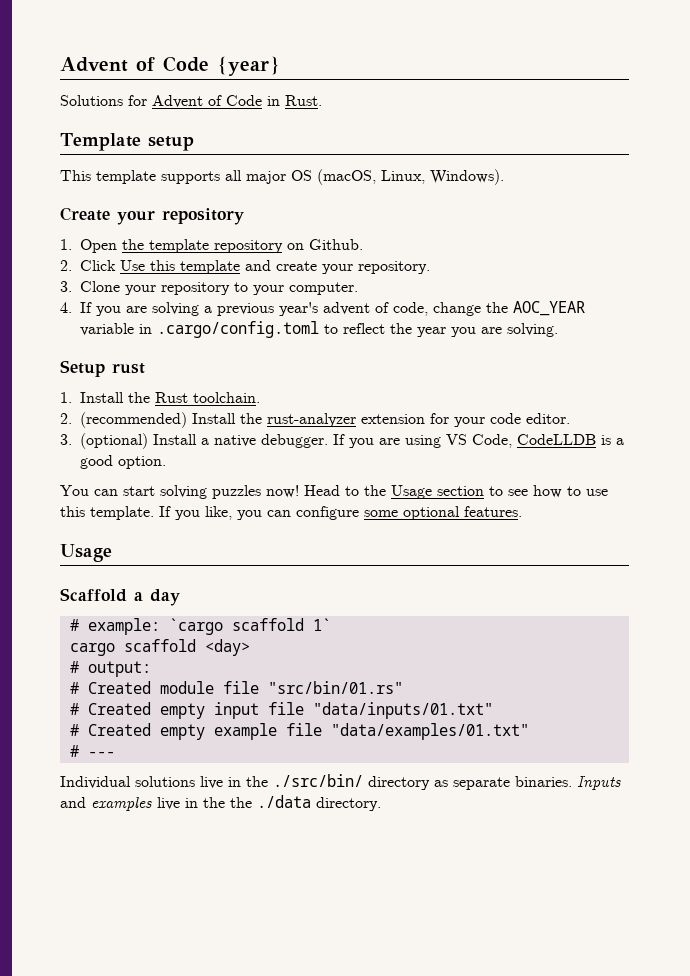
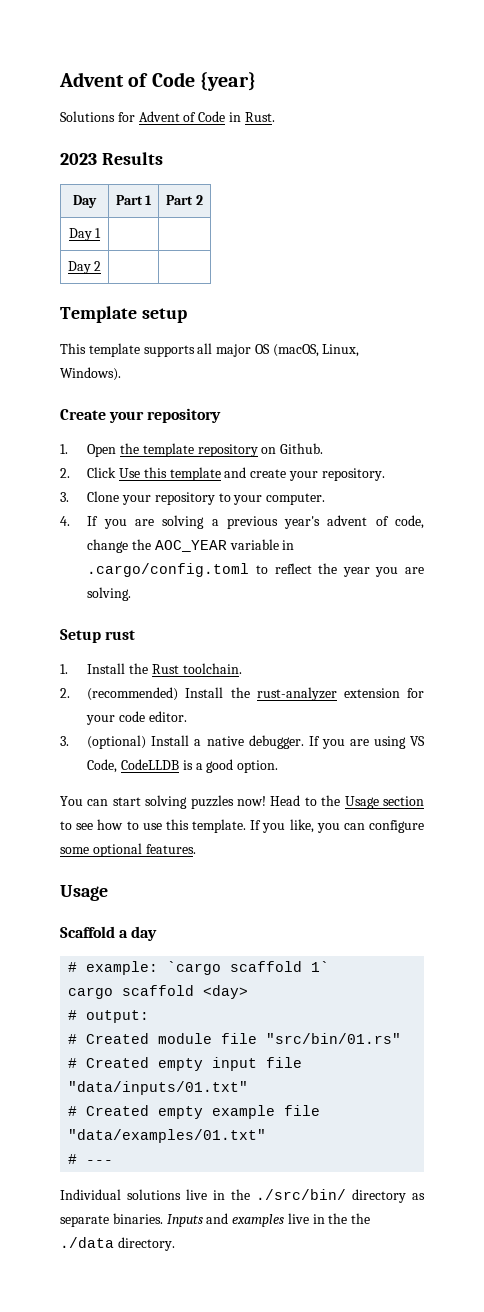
+ 2023 Results
+ Day | Part 1 | Part 2
+ Day 1 | |
+ Day 2 | |

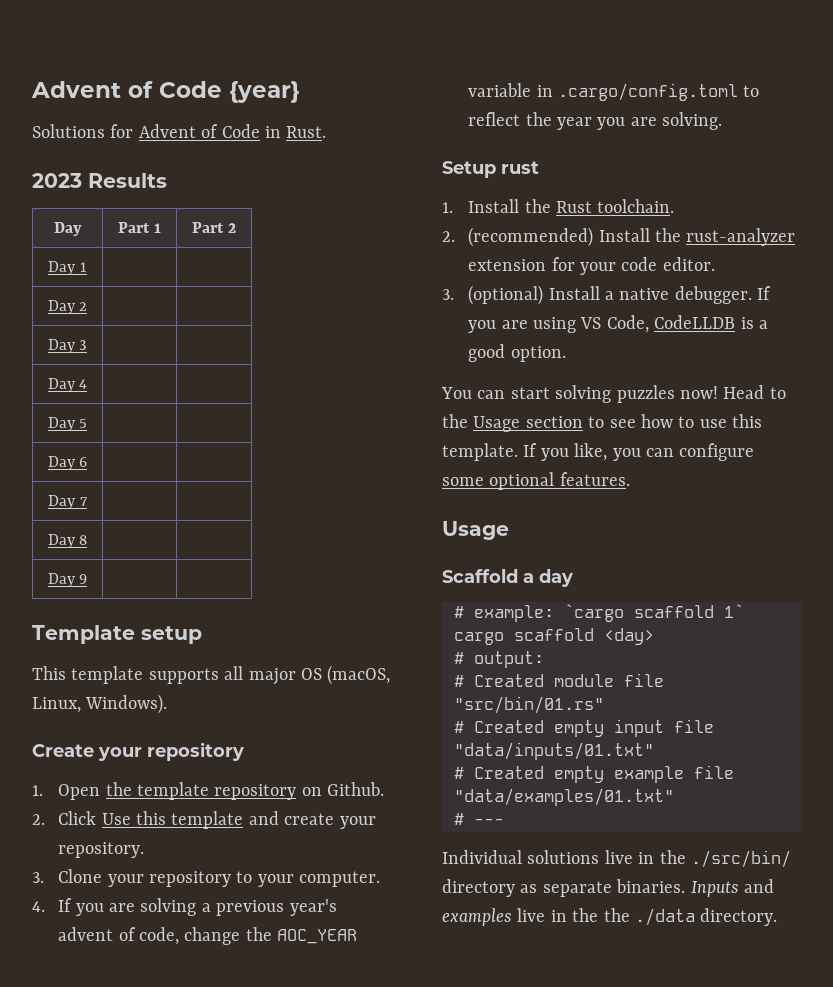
+ Day 3 | |
+ Day 4 | |
+ Day 5 | |
+ Day 6 | |
+ Day 7 | |
+ Day 8 | |
+ Day 9 | |

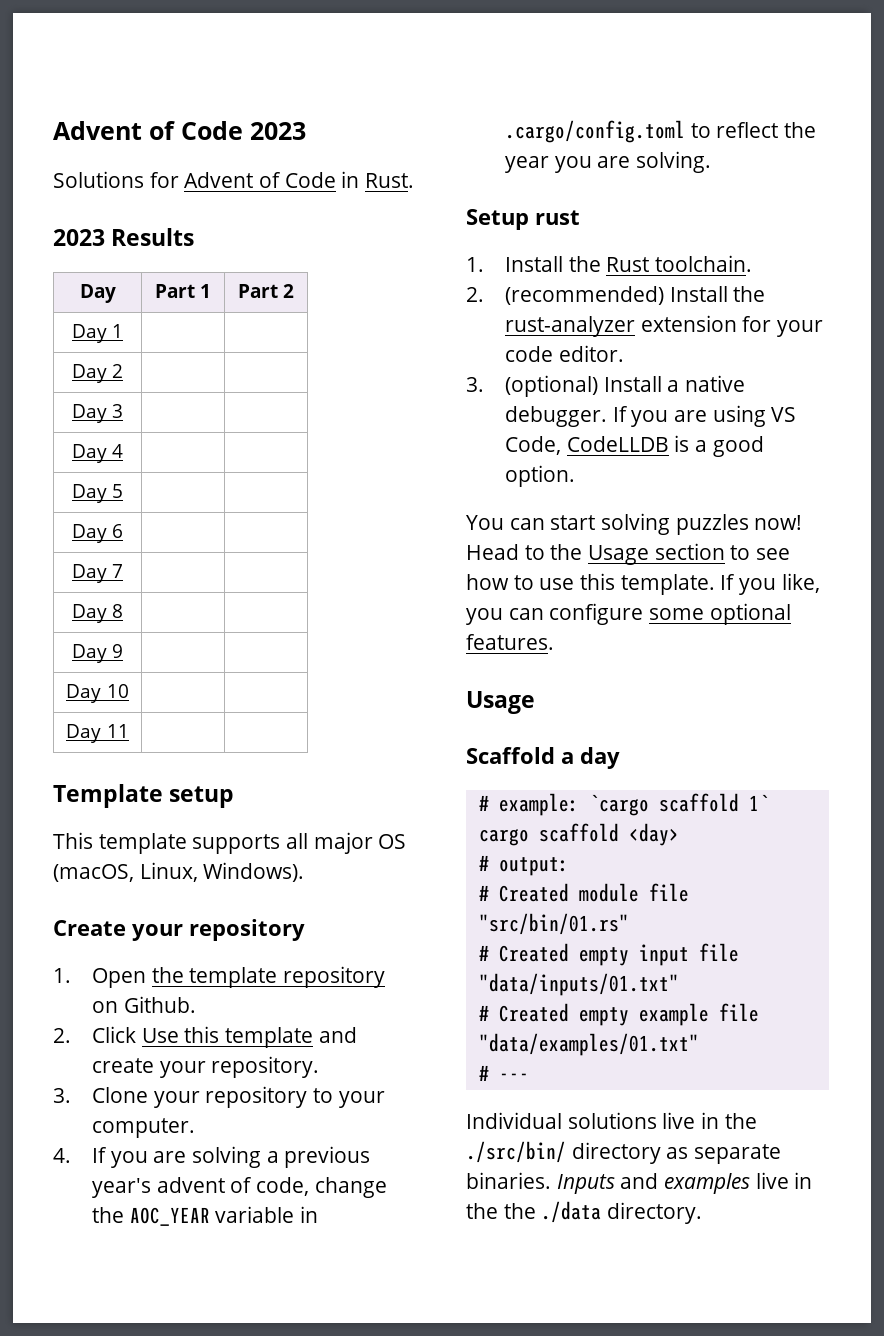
- Advent of Code {year}
+ Advent of Code 2023
+ Day 10 | |
+ Day 11 | |

